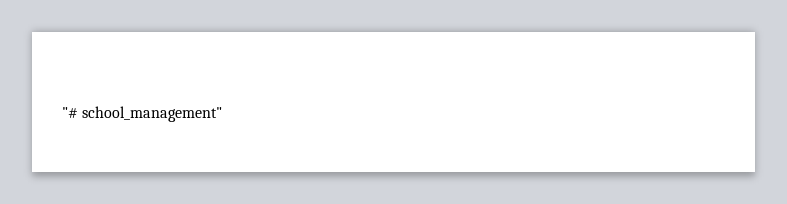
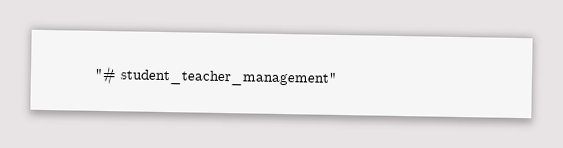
- "# school_management"
+ "# student_teacher_management"

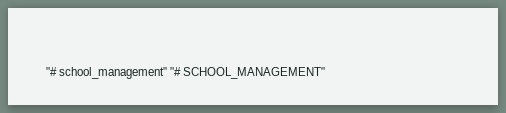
- "# student_teacher_management"
+ "# school_management" "# SCHOOL_MANAGEMENT"

